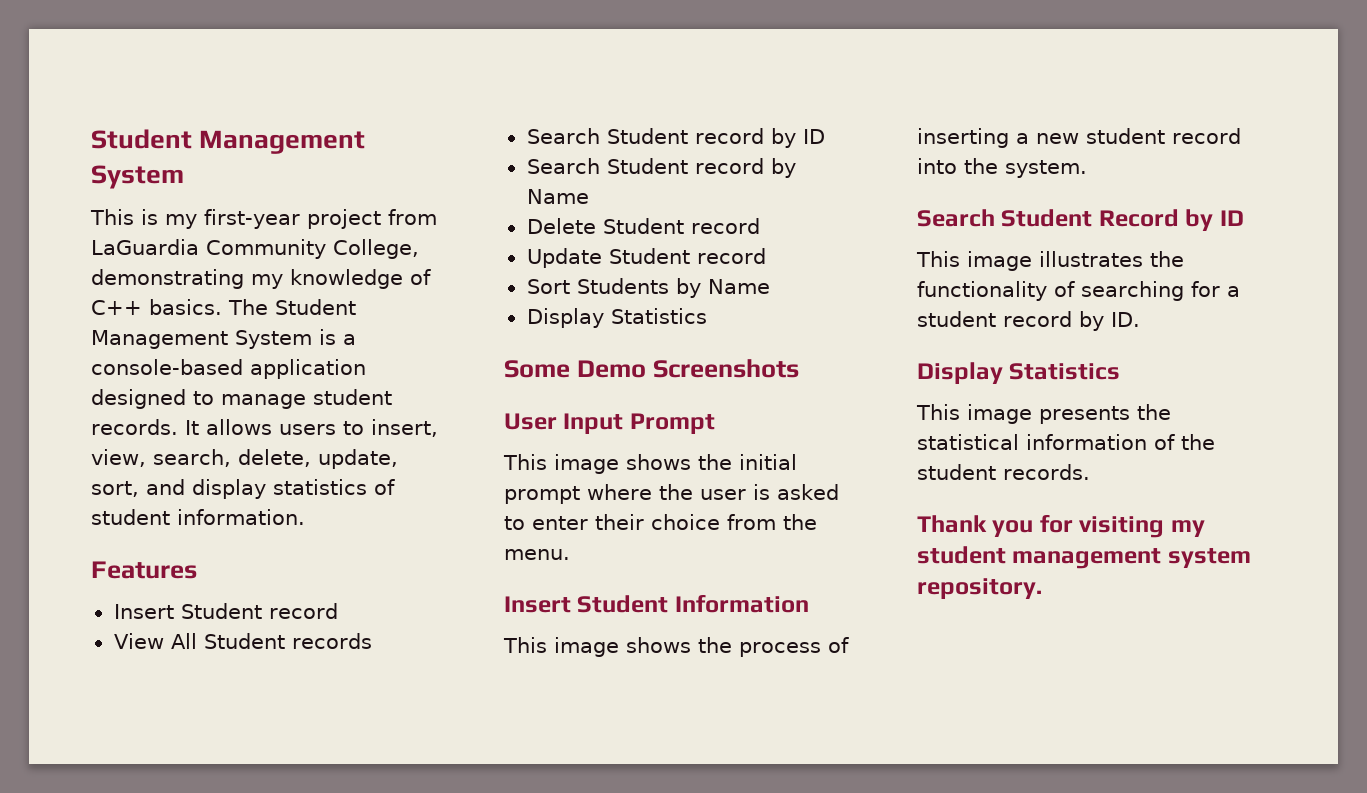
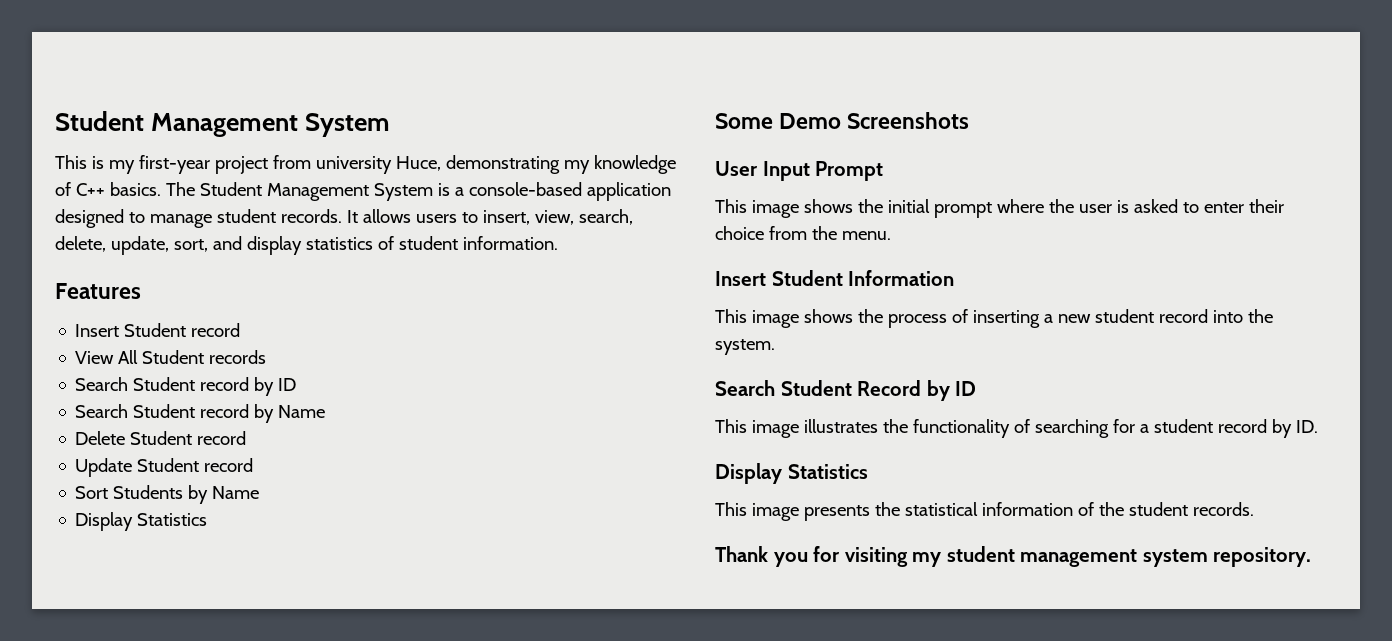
- This is my first-year project from LaGuardia Community College, demonstrating my knowledge of C++ basics.
+ This is my first-year project from university Huce, demonstrating my knowledge of C++ basics.

